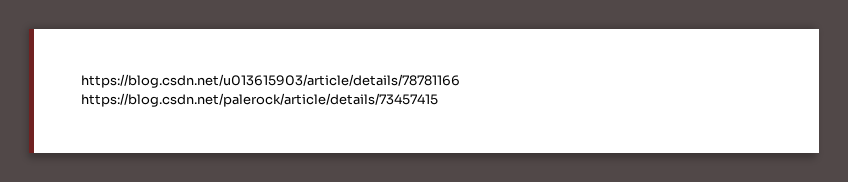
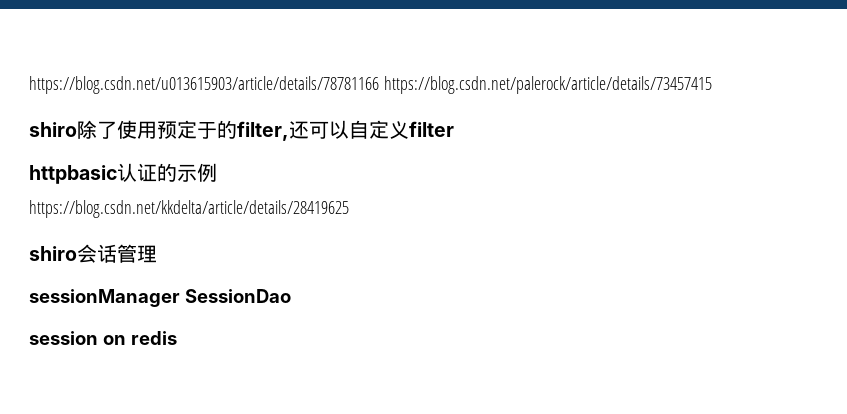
+ shiro除了使用预定于的filter,还可以自定义filter
+ httpbasic认证的示例
+ https://blog.csdn.net/kkdelta/article/details/28419625
+ shiro会话管理
+ sessionManager SessionDao
+ session on redis

